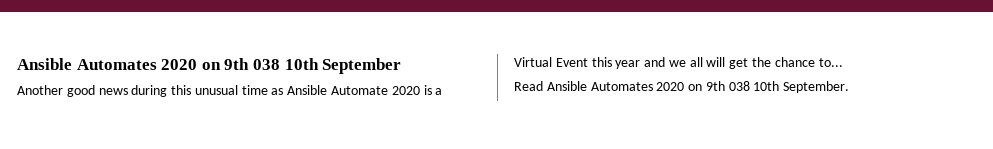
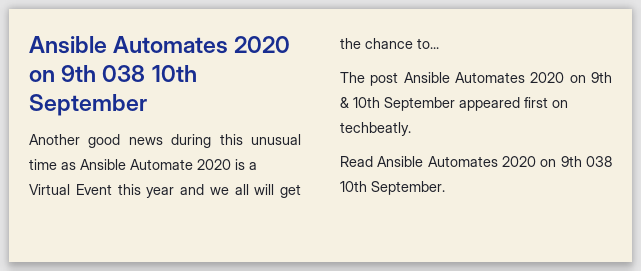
+ The post Ansible Automates 2020 on 9th & 10th September appeared first on techbeatly.

